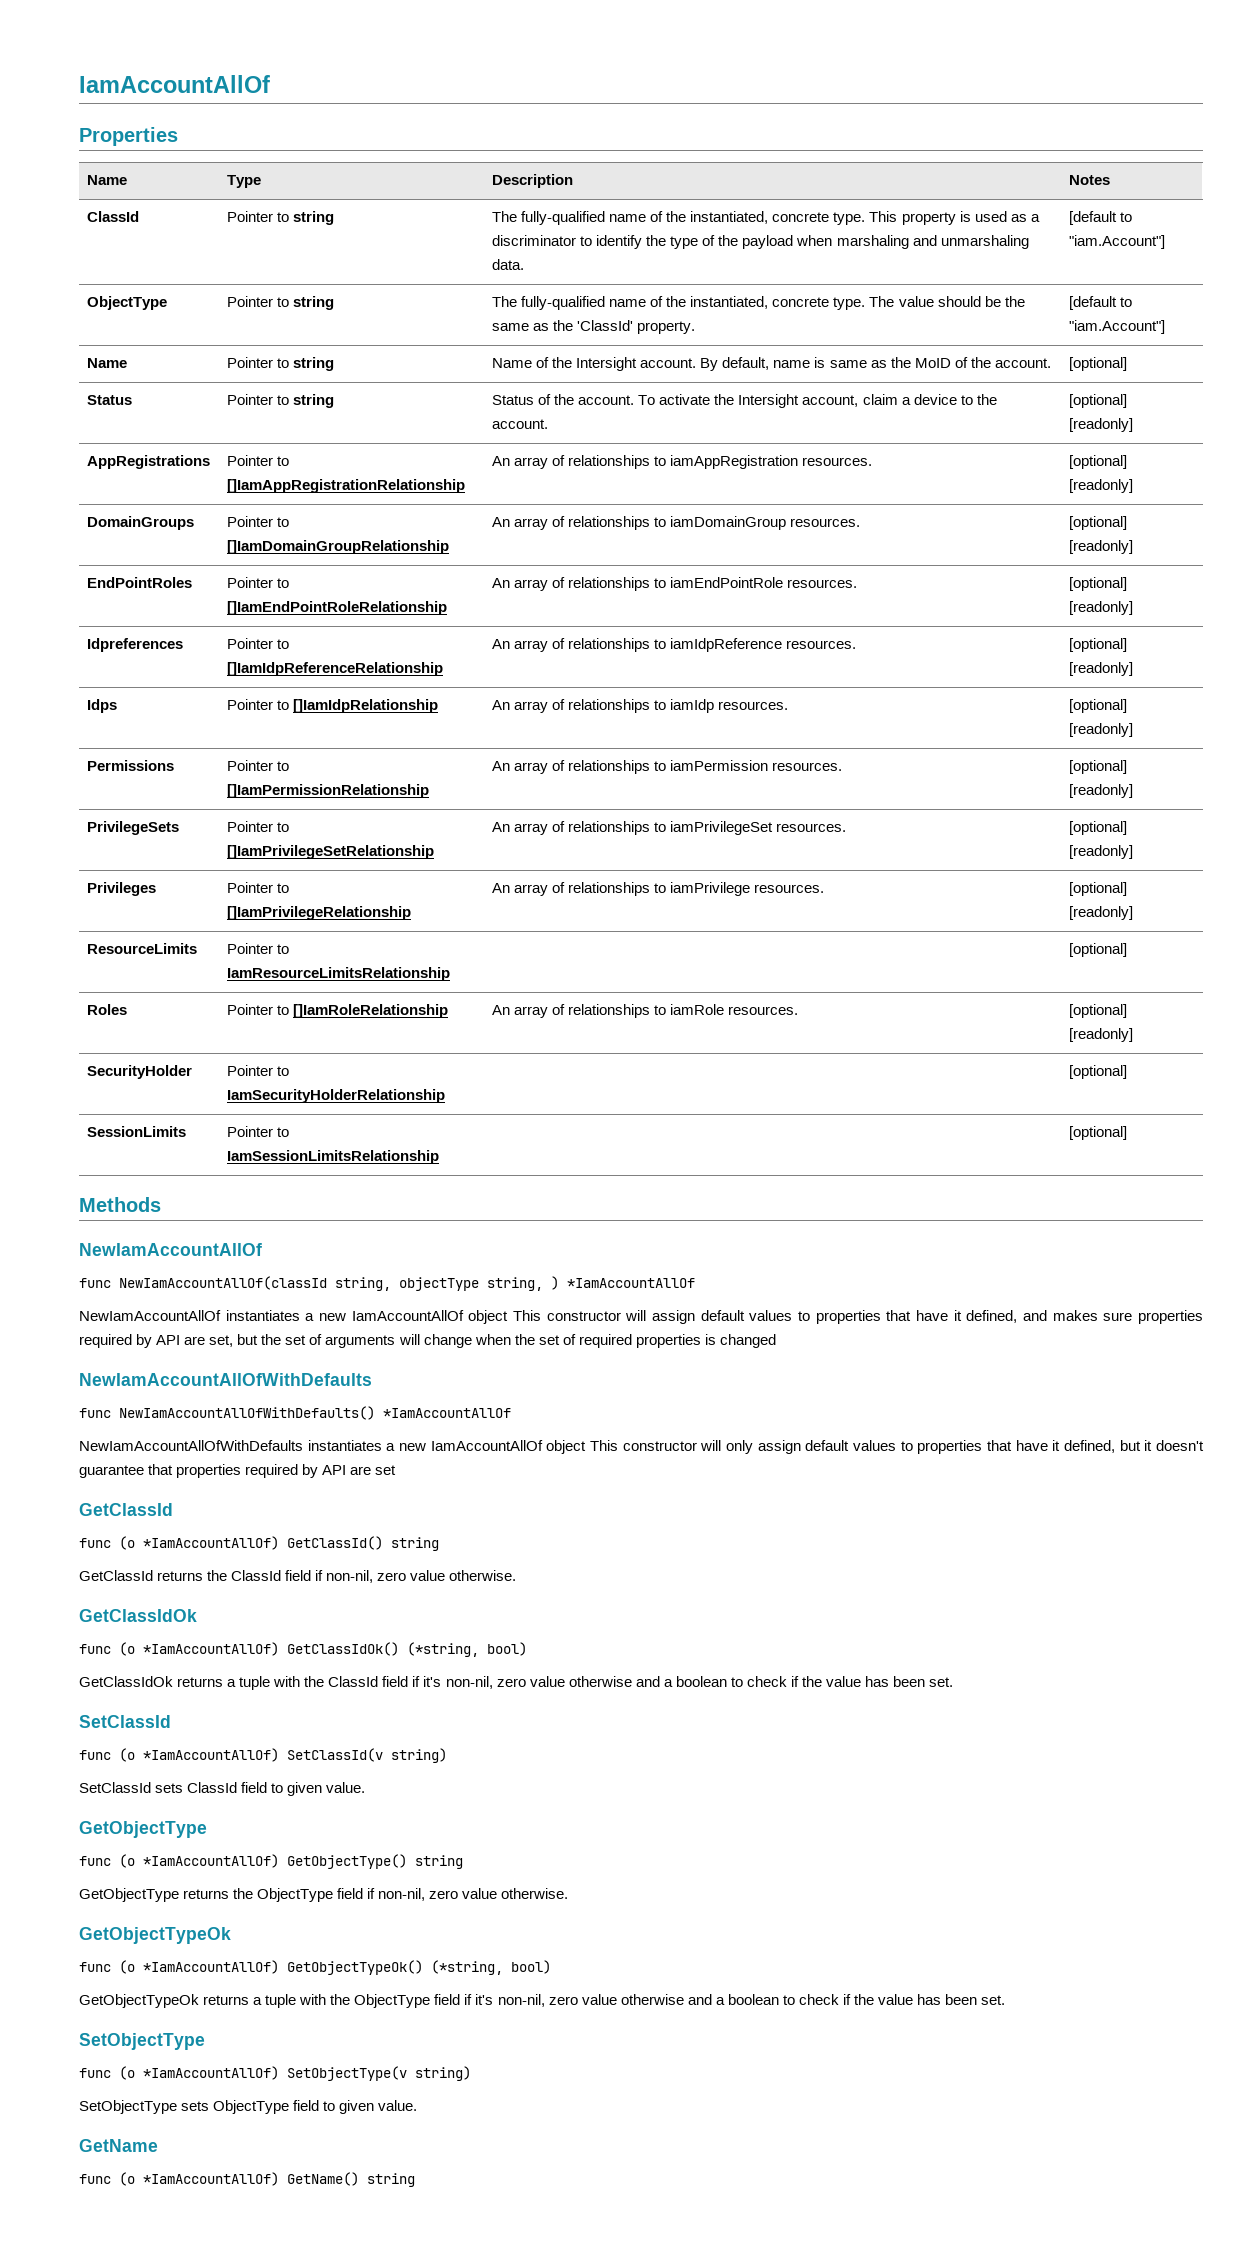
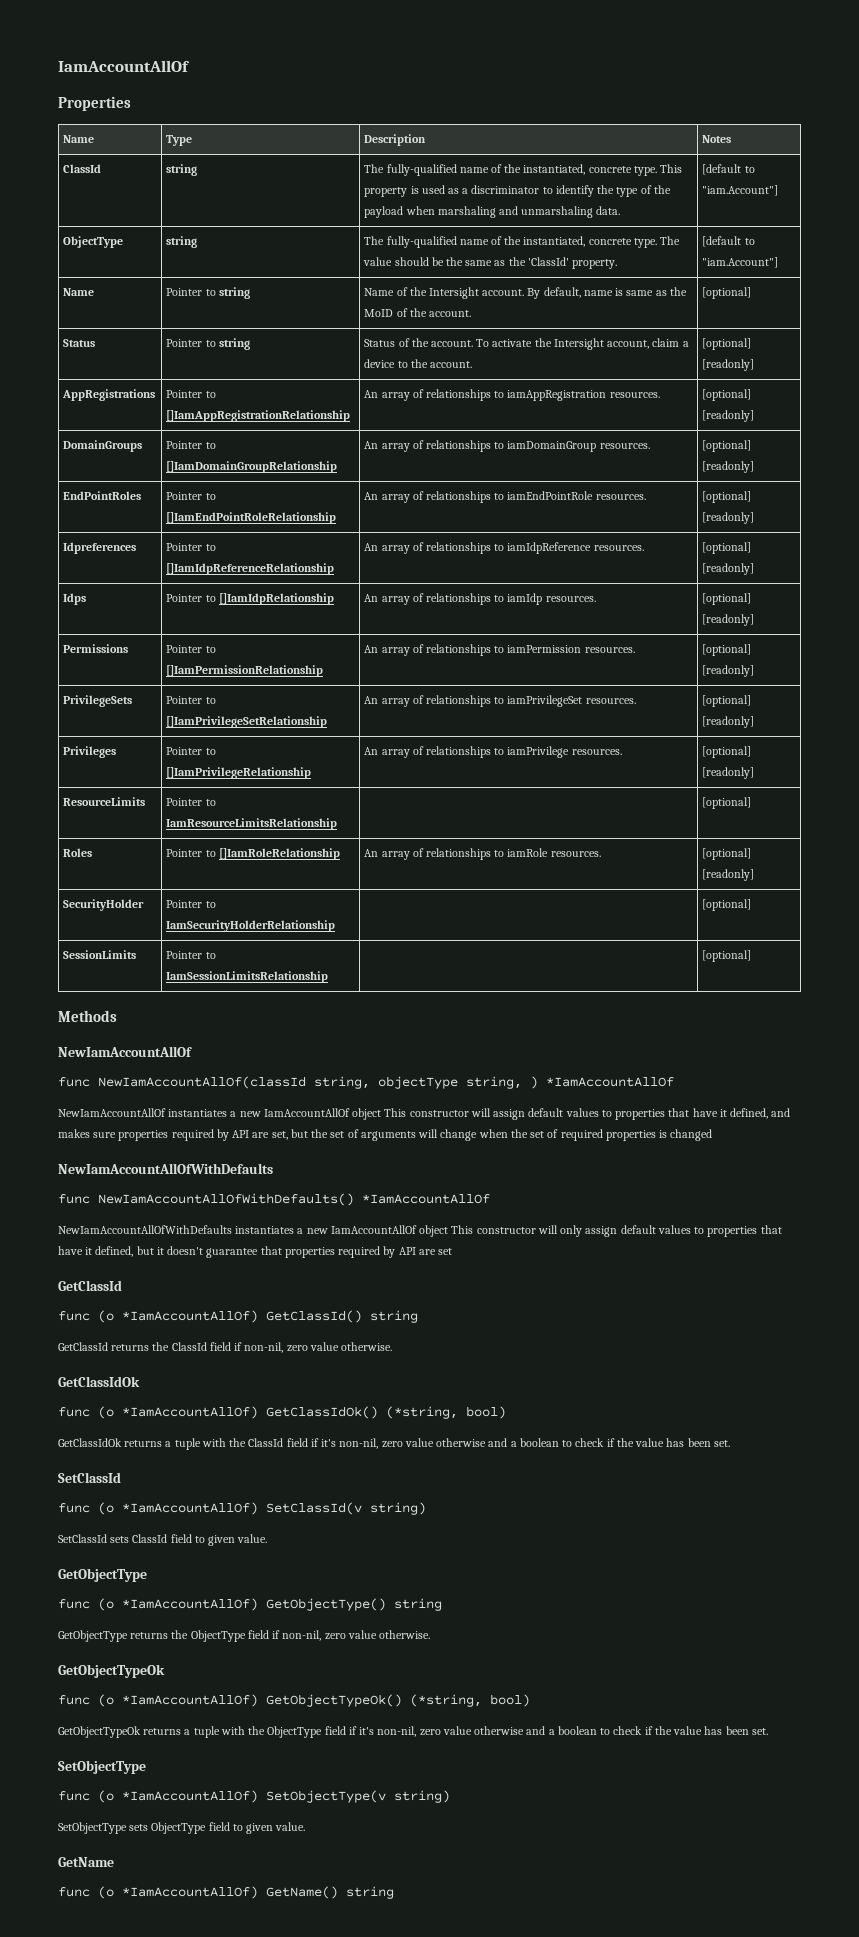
- ClassId | Pointer to string | The fully-qualified name of the instantiated, concrete type. This property is used as a discriminator to identify the type of the payload when marshaling and unmarshaling data. | [default to "iam.Account"]
+ ClassId | string | The fully-qualified name of the instantiated, concrete type. This property is used as a discriminator to identify the type of the payload when marshaling and unmarshaling data. | [default to "iam.Account"]
- ObjectType | Pointer to string | The fully-qualified name of the instantiated, concrete type. The value should be the same as the 'ClassId' property. | [default to "iam.Account"]
+ ObjectType | string | The fully-qualified name of the instantiated, concrete type. The value should be the same as the 'ClassId' property. | [default to "iam.Account"]

